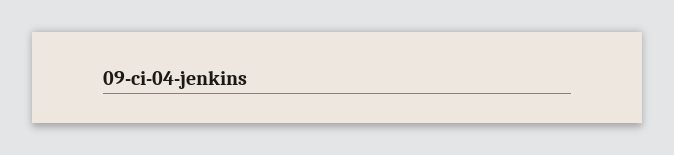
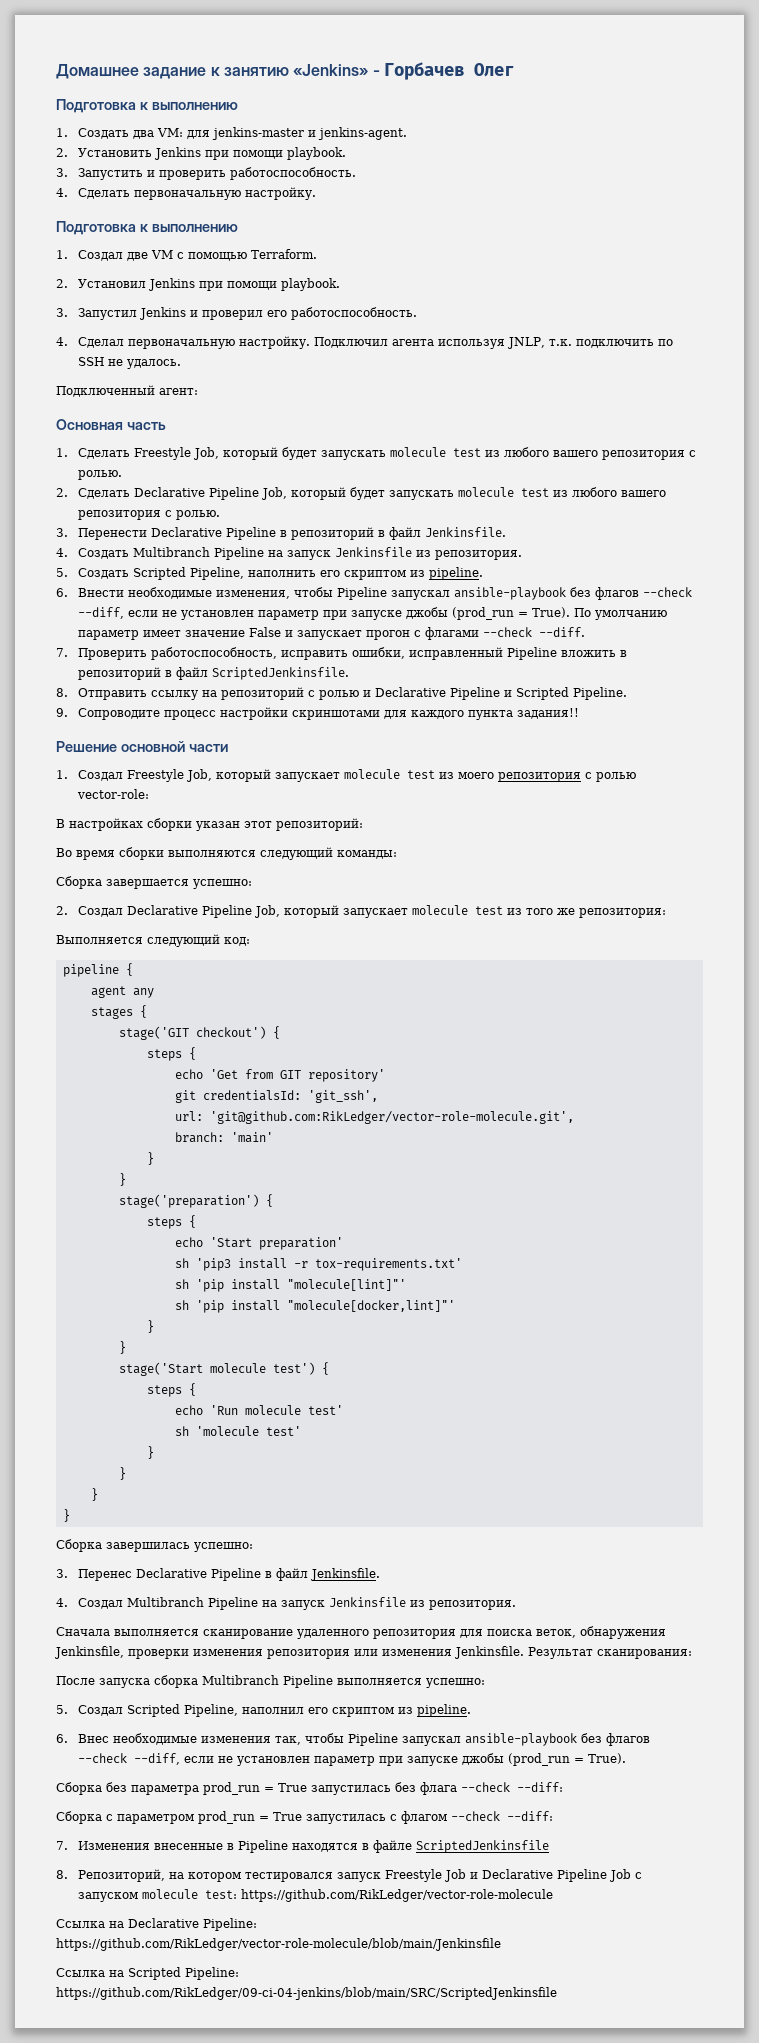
- 09-ci-04-jenkins
+ Домашнее задание к занятию «Jenkins» - Горбачев Олег
+ Подготовка к выполнению
+ 1. Создать два VM: для jenkins-master и jenkins-agent.
+ 2. Установить Jenkins при помощи playbook.
+ 3. Запустить и проверить работоспособность.
+ 4. Сделать первоначальную настройку.
+ Подготовка к выполнению
+ 1. Создал две VM с помощью Terraform.
+ 2. Установил Jenkins при помощи playbook.
+ 3. Запустил Jenkins и проверил его работоспособность.
+ 4. Сделал первоначальную настройку. Подключил агента используя JNLP, т.к. подключить по SSH не удалось.
+ Подключенный агент:
+ Основная часть
+ 1. Сделать Freestyle Job, который будет запускать molecule test из любого вашего репозитория с ролью.
+ 2. Сделать Declarative Pipeline Job, который будет запускать molecule test из любого вашего репозитория с ролью.
+ 3. Перенести Declarative Pipeline в репозиторий в файл Jenkinsfile.
+ 4. Создать Multibranch Pipeline на запуск Jenkinsfile из репозитория.
+ 5. Создать Scripted Pipeline, наполнить его скриптом из pipeline.
+ 6. Внести необходимые изменения, чтобы Pipeline запускал ansible-playbook без флагов --check --diff, если не установлен параметр при запуске джобы (prod_run = True). По умолчанию параметр имеет значение False и запускает прогон с флагами --check --diff.
+ 7. Проверить работоспособность, исправить ошибки, исправленный Pipeline вложить в репозиторий в файл ScriptedJenkinsfile.
+ 8. Отправить ссылку на репозиторий с ролью и Declarative Pipeline и Scripted Pipeline.
+ 9. Сопроводите процесс настройки скриншотами для каждого пункта задания!!
+ Решение основной части
+ 1. Создал Freestyle Job, который запускает molecule test из моего репозитория с ролью vector-role:
+ В настройках сборки указан этот репозиторий:
+ Во время сборки выполняются следующий команды:
+ Сборка завершается успешно:
+ 2. Создал Declarative Pipeline Job, который запускает molecule test из того же репозитория:
+ Выполняется следующий код:
+ pipeline {
+ agent any
+ stages {
+ stage('GIT checkout') {
+ steps {
+ echo 'Get from GIT repository'
+ git credentialsId: 'git_ssh',
+ url: 'git@github.com:RikLedger/vector-role-molecule.git',
+ branch: 'main'
+ }
+ }
+ stage('preparation') {
+ steps {
+ echo 'Start preparation'
+ sh 'pip3 install -r tox-requirements.txt'
+ sh 'pip install "molecule[lint]"'
+ sh 'pip install "molecule[docker,lint]"'
+ }
+ }
+ stage('Start molecule test') {
+ steps {
+ echo 'Run molecule test'
+ sh 'molecule test'
+ }
+ }
+ }
+ }
+ Сборка завершилась успешно:
+ 3. Перенес Declarative Pipeline в файл Jenkinsfile.
+ 4. Создал Multibranch Pipeline на запуск Jenkinsfile из репозитория.
+ Сначала выполняется сканирование удаленного репозитория для поиска веток, обнаружения Jenkinsfile, проверки изменения репозитория или изменения Jenkinsfile. Результат сканирования:
+ После запуска сборка Multibranch Pipeline выполняется успешно:
+ 5. Создал Scripted Pipeline, наполнил его скриптом из pipeline.
+ 6. Внес необходимые изменения так, чтобы Pipeline запускал ansible-playbook без флагов --check --diff, если не установлен параметр при запуске джобы (prod_run = True).
+ Сборка без параметра prod_run = True запустилась без флага --check --diff:
+ Сборка с параметром prod_run = True запустилась с флагом --check --diff:
+ 7. Изменения внесенные в Pipeline находятся в файле ScriptedJenkinsfile
+ 8. Репозиторий, на котором тестировался запуск Freestyle Job и Declarative Pipeline Job с запуском molecule test: https://github.com/RikLedger/vector-role-molecule
+ Ссылка на Declarative Pipeline: https://github.com/RikLedger/vector-role-molecule/blob/main/Jenkinsfile
+ Ссылка на Scripted Pipeline: https://github.com/RikLedger/09-ci-04-jenkins/blob/main/SRC/ScriptedJenkinsfile

